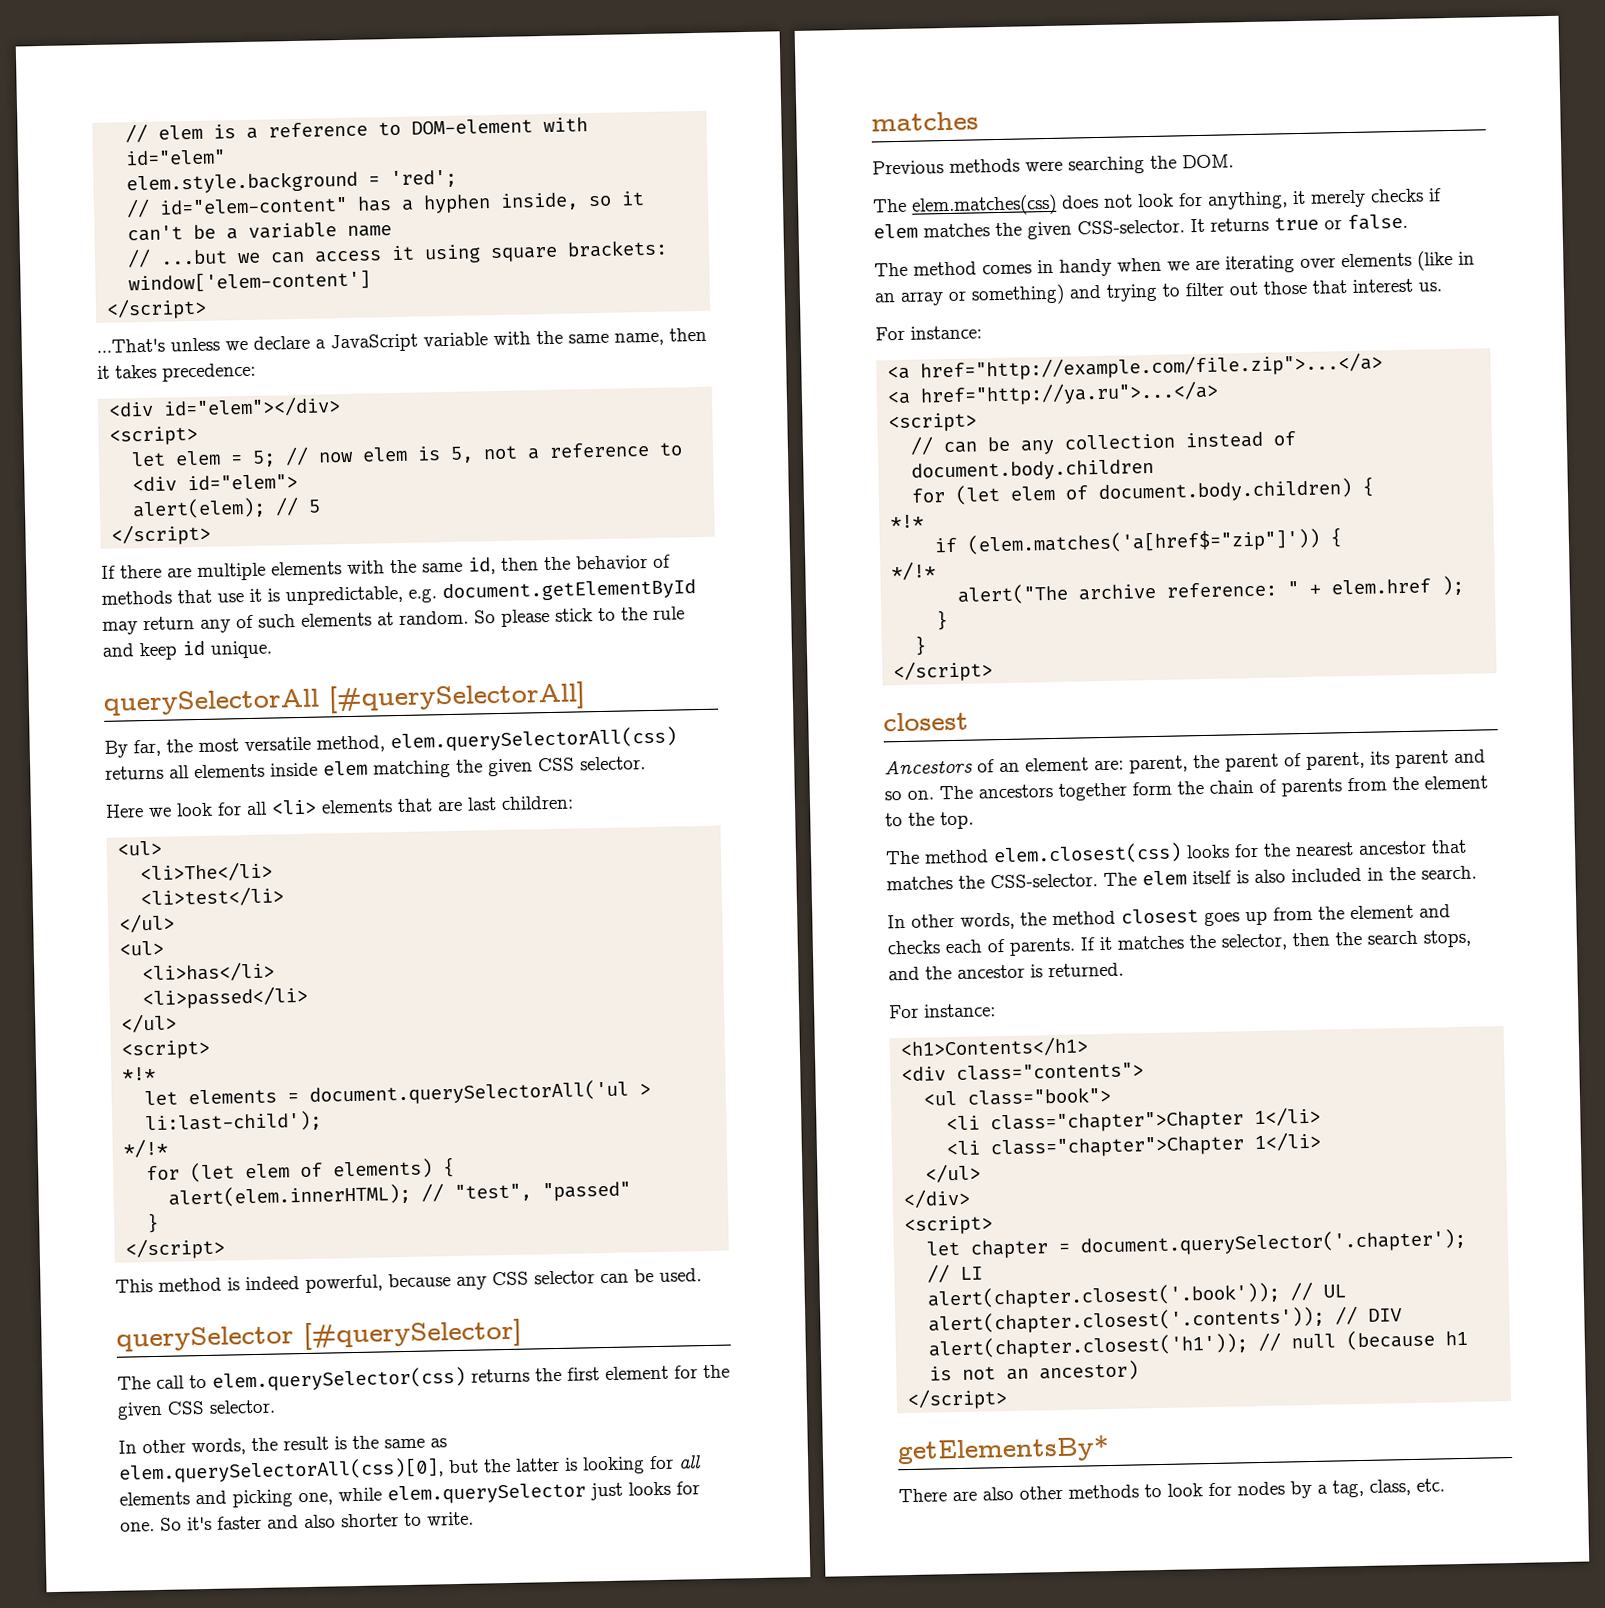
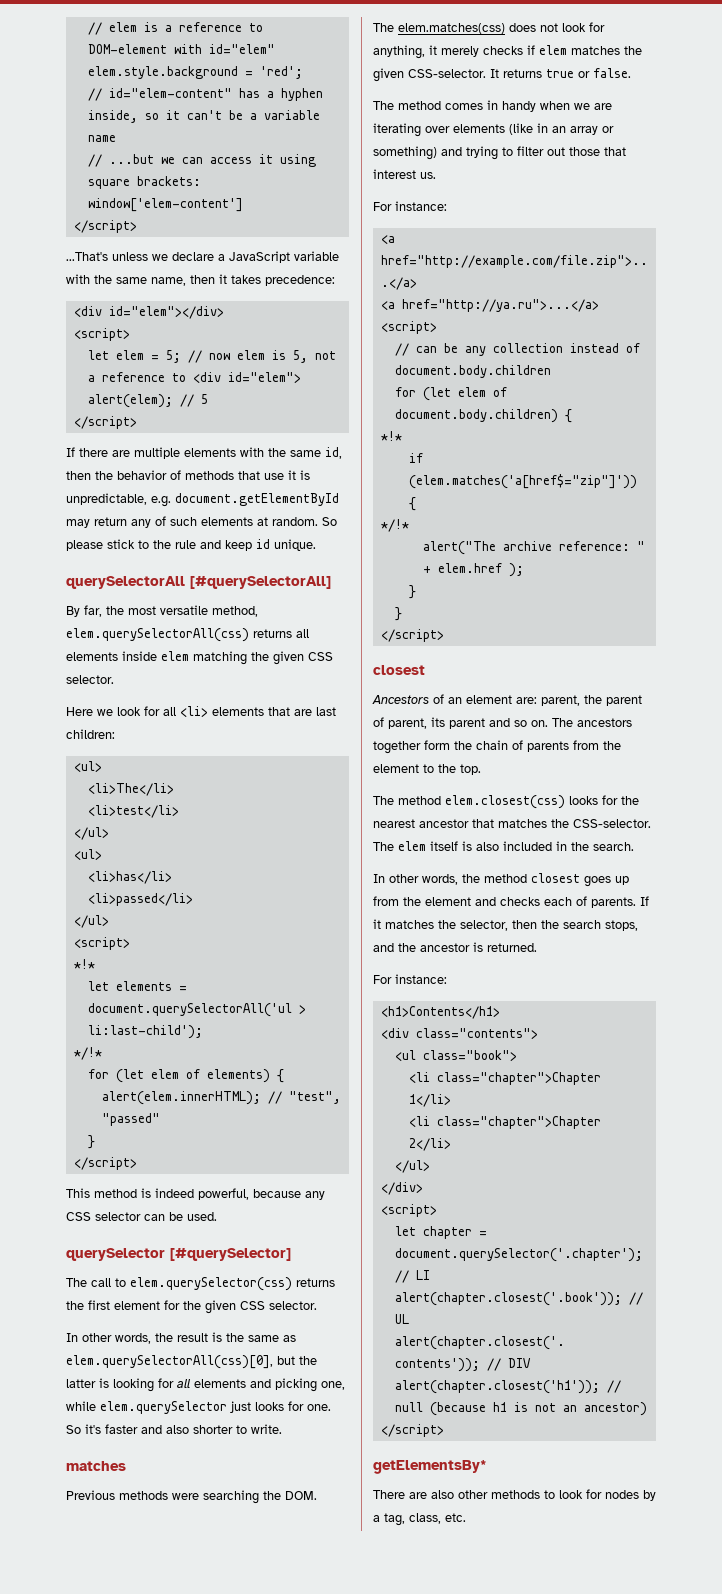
  <ul class="book">
  <li class="chapter">Chapter 1</li>
- <li class="chapter">Chapter 1</li>
+ <li class="chapter">Chapter 2</li>

